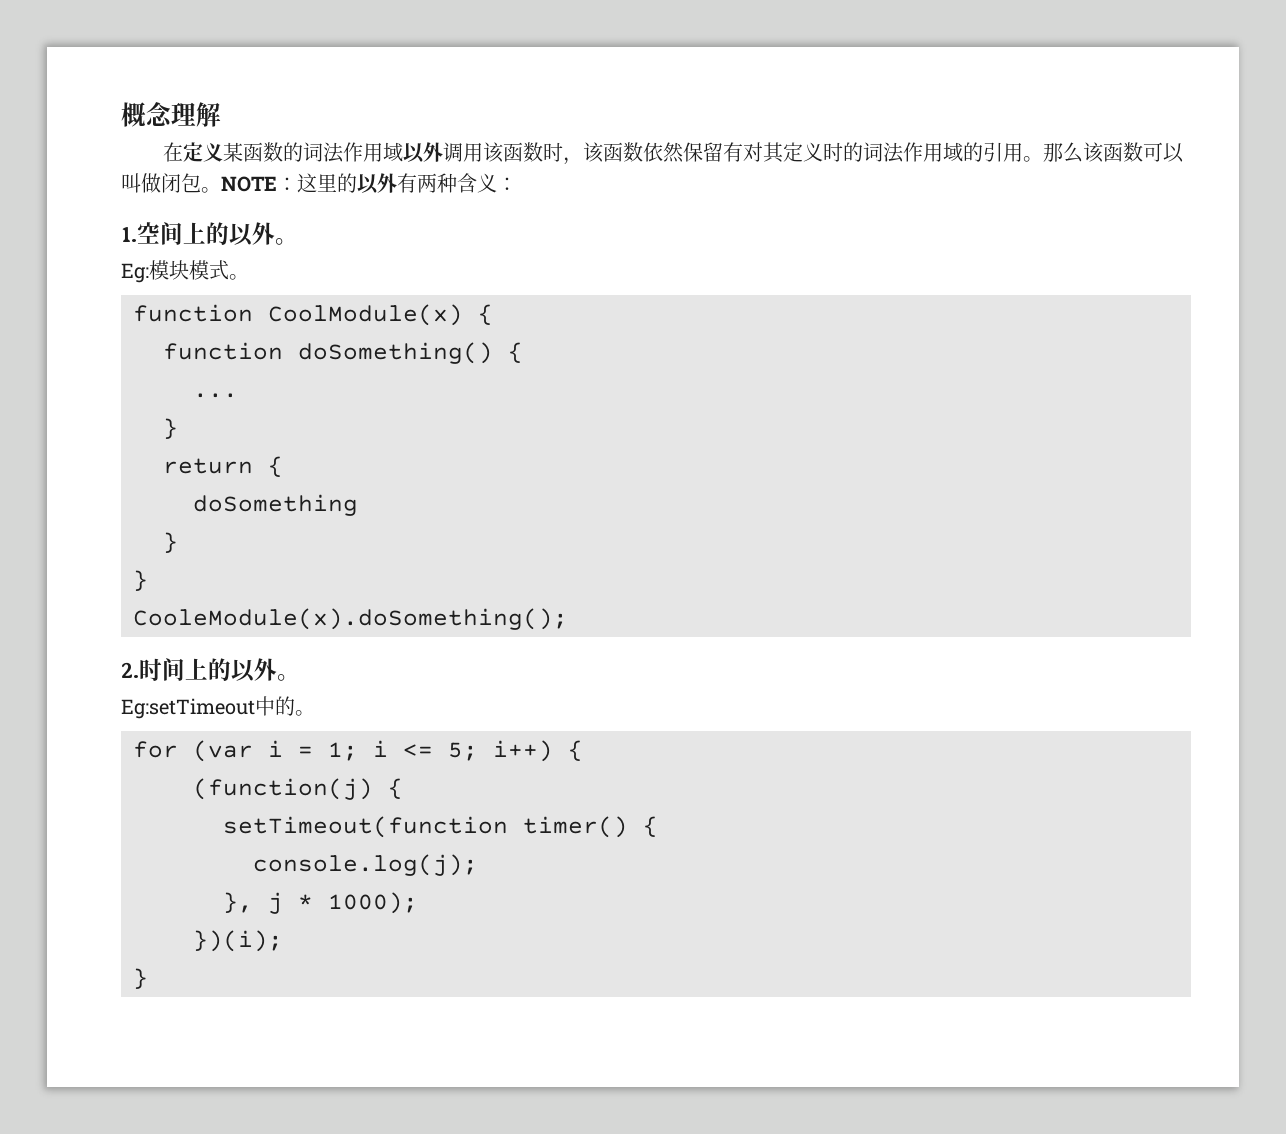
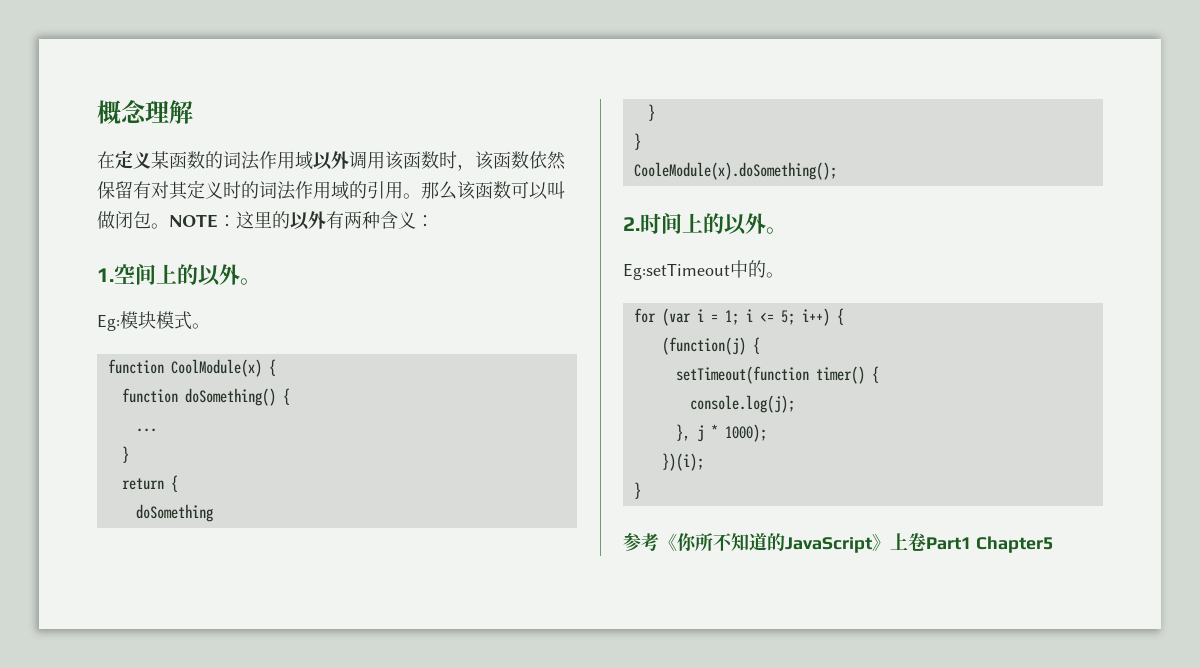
+ 参考《你所不知道的JavaScript》上卷Part1 Chapter5

